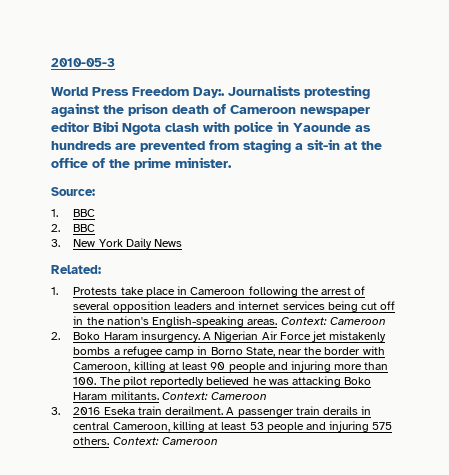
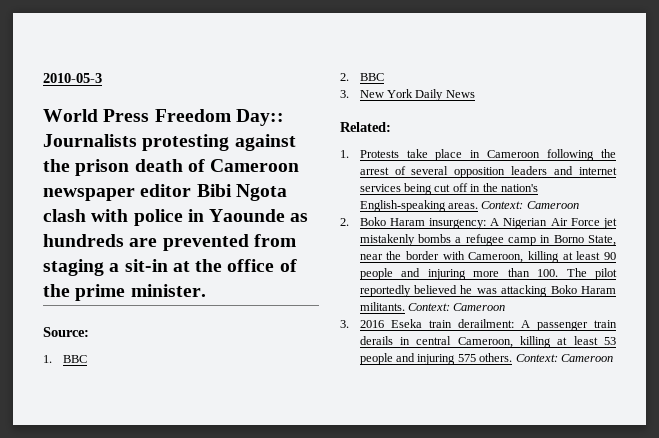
- World Press Freedom Day:. Journalists protesting against the prison death of Cameroon newspaper editor Bibi Ngota clash with police in Yaounde as hundreds are prevented from staging a sit-in at the office of the prime minister.
+ World Press Freedom Day:: Journalists protesting against the prison death of Cameroon newspaper editor Bibi Ngota clash with police in Yaounde as hundreds are prevented from staging a sit-in at the office of the prime minister.
- 2. Boko Haram insurgency. A Nigerian Air Force jet mistakenly bombs a refugee camp in Borno State, near the border with Cameroon, killing at least 90 people and injuring more than 100. The pilot reportedly believed he was attacking Boko Haram militants.
+ 2. Boko Haram insurgency: A Nigerian Air Force jet mistakenly bombs a refugee camp in Borno State, near the border with Cameroon, killing at least 90 people and injuring more than 100. The pilot reportedly believed he was attacking Boko Haram militants.
- 3. 2016 Eseka train derailment. A passenger train derails in central Cameroon, killing at least 53 people and injuring 575 others.
+ 3. 2016 Eseka train derailment: A passenger train derails in central Cameroon, killing at least 53 people and injuring 575 others.

